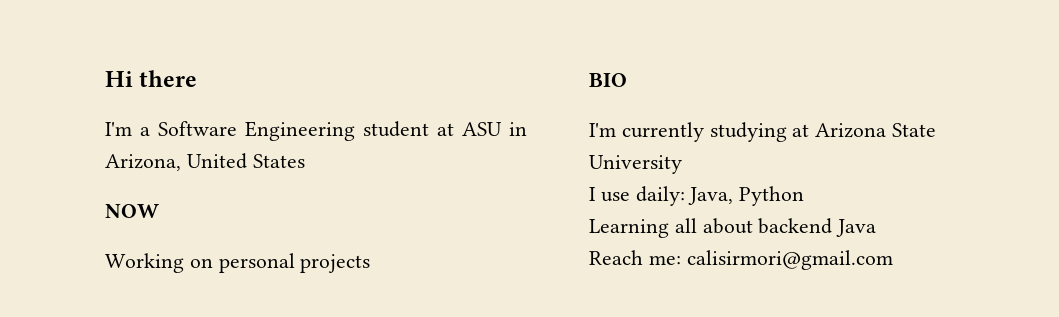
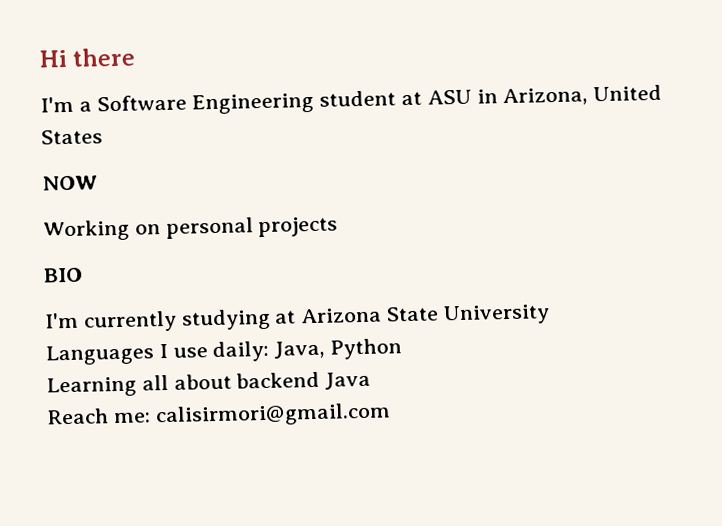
- I use daily: Java, Python
+ Languages I use daily: Java, Python

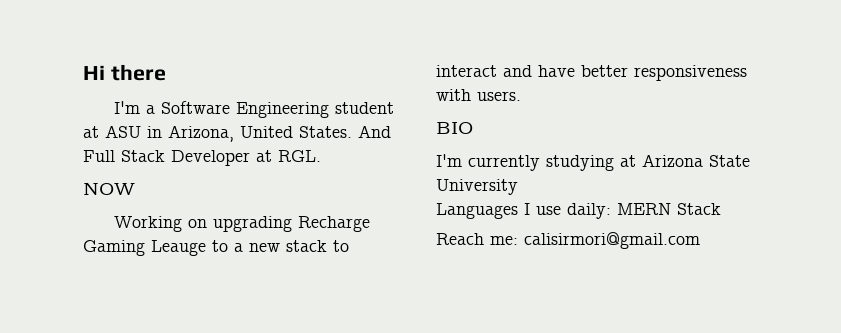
- I'm a Software Engineering student at ASU in Arizona, United States
+ I'm a Software Engineering student at ASU in Arizona, United States. And Full Stack Developer at RGL.
  NOW
- Working on personal projects
+ Working on upgrading Recharge Gaming Leauge to a new stack to interact and have better responsiveness with users.
- Languages I use daily: Java, Python
- Learning all about backend Java
+ Languages I use daily: MERN Stack

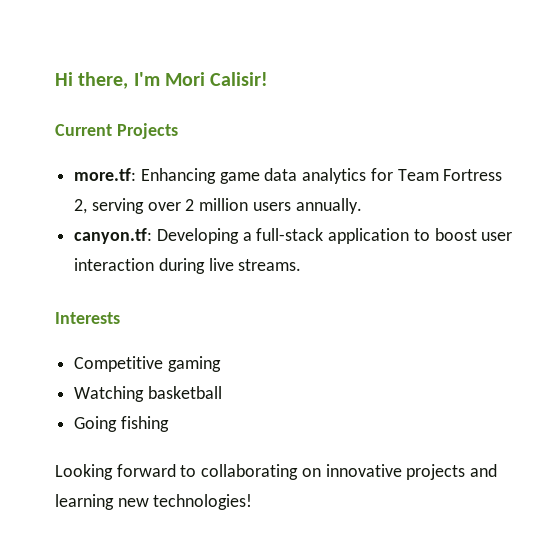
- Hi there
- I'm a Software Engineering student at ASU in Arizona, United States. And Full Stack Developer at RGL.
- NOW
- Working on upgrading Recharge Gaming Leauge to a new stack to interact and have better responsiveness with users.
- BIO
- I'm currently studying at Arizona State University
- Languages I use daily: MERN Stack
- Reach me: calisirmori@gmail.com
+ Hi there, I'm Mori Calisir!
+ Current Projects
+ more.tf: Enhancing game data analytics for Team Fortress 2, serving over 2 million users annually.
+ canyon.tf: Developing a full-stack application to boost user interaction during live streams.
+ Interests
+ Competitive gaming
+ Watching basketball
+ Going fishing
+ Looking forward to collaborating on innovative projects and learning new technologies!

